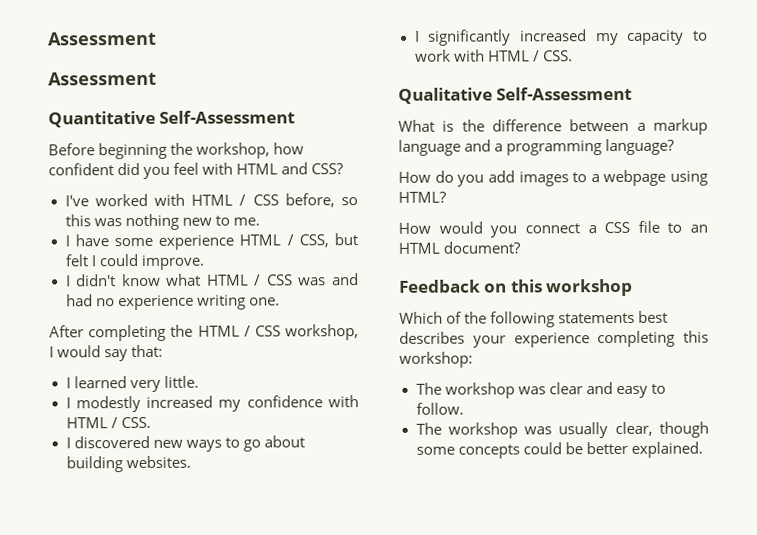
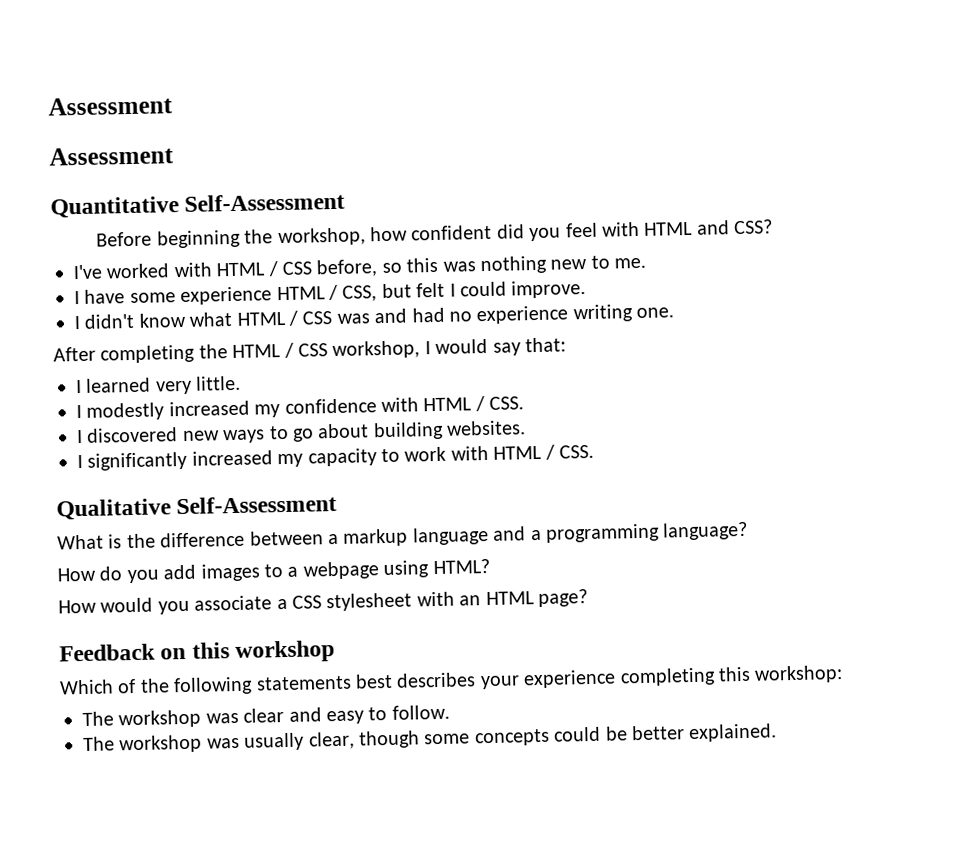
- How would you connect a CSS file to an HTML document?
+ How would you associate a CSS stylesheet with an HTML page?

